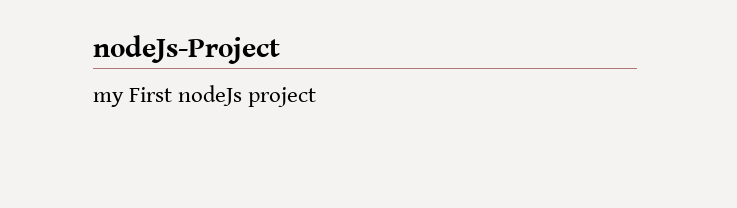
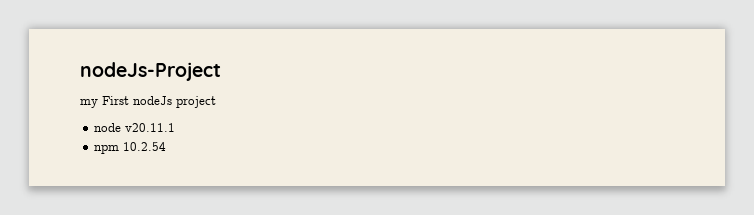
+ node v20.11.1
+ npm 10.2.54

